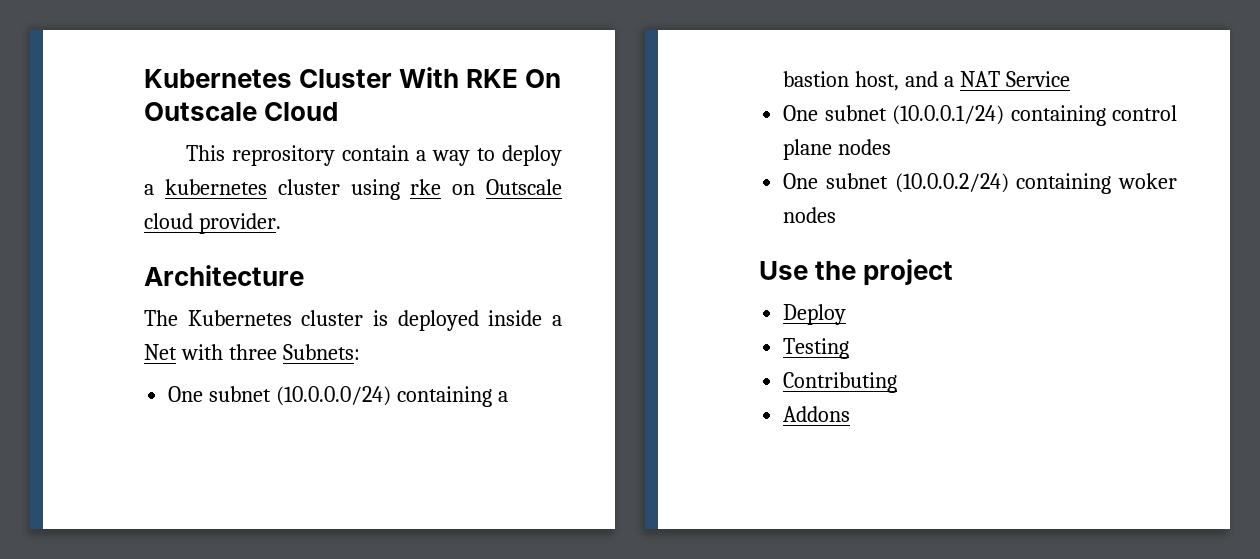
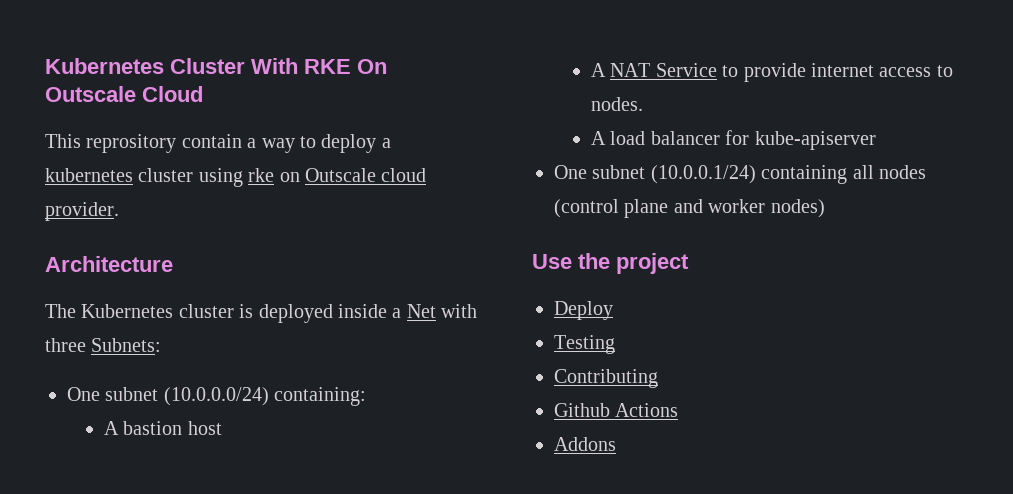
- One subnet (10.0.0.0/24) containing a bastion host, and a NAT Service
- One subnet (10.0.0.1/24) containing control plane nodes
- One subnet (10.0.0.2/24) containing woker nodes
+ One subnet (10.0.0.0/24) containing:
+ A bastion host
+ A NAT Service to provide internet access to nodes.
+ A load balancer for kube-apiserver
+ One subnet (10.0.0.1/24) containing all nodes (control plane and worker nodes)
+ Github Actions

